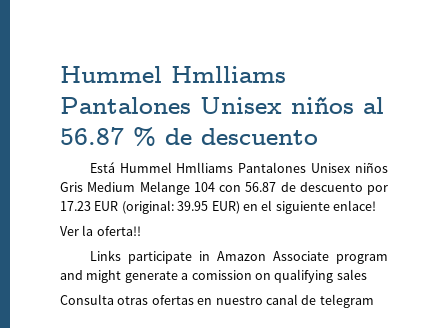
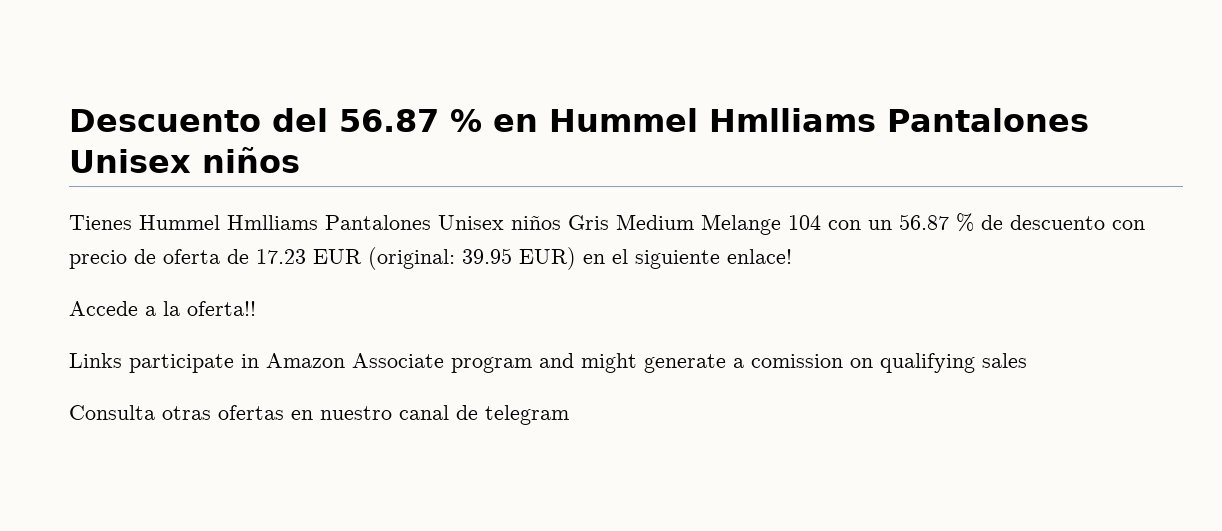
- Hummel Hmlliams Pantalones Unisex niños al 56.87 % de descuento
- Está Hummel Hmlliams Pantalones Unisex niños Gris Medium Melange 104 con 56.87 de descuento por 17.23 EUR (original: 39.95 EUR) en el siguiente enlace!
+ Descuento del 56.87 % en Hummel Hmlliams Pantalones Unisex niños
+ Tienes Hummel Hmlliams Pantalones Unisex niños Gris Medium Melange 104 con un 56.87 % de descuento con precio de oferta de 17.23 EUR (original: 39.95 EUR) en el siguiente enlace!
- Ver la oferta!!
+ Accede a la oferta!!

